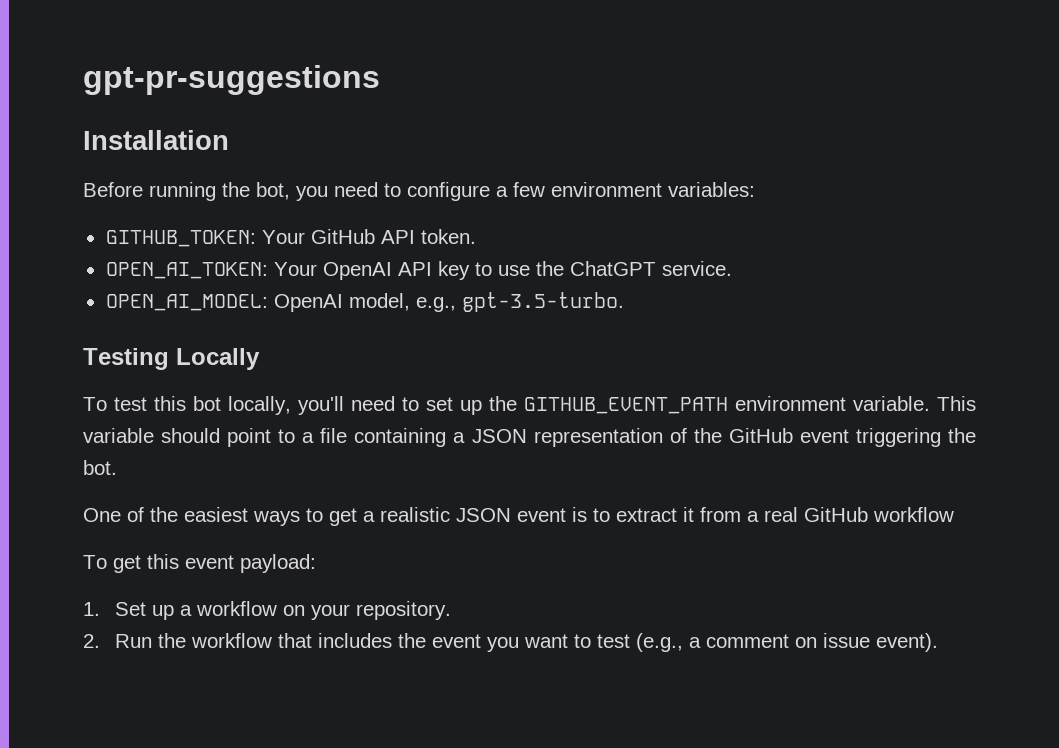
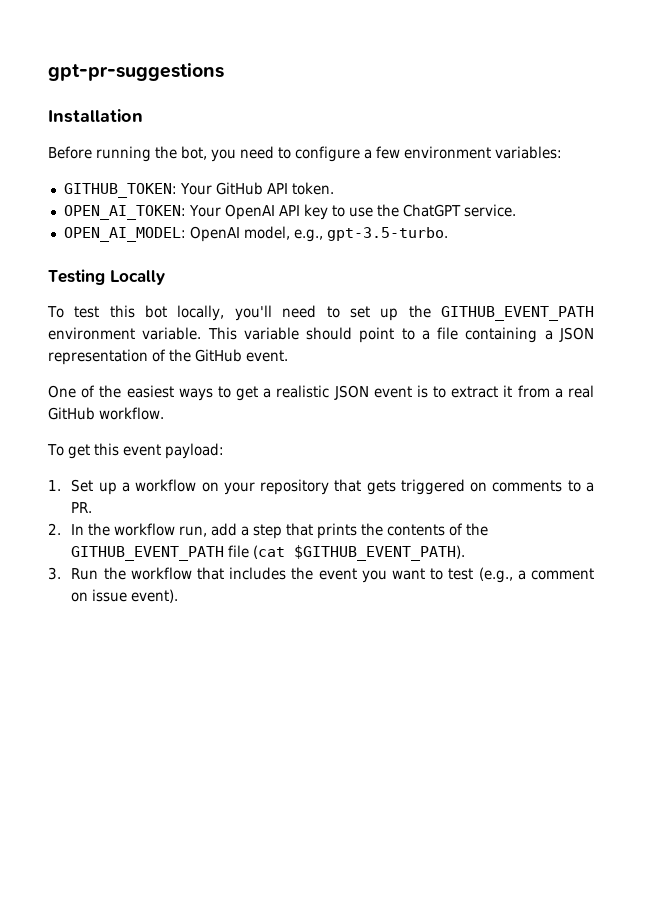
- This variable should point to a file containing a JSON representation of the GitHub event triggering the bot.
+ This variable should point to a file containing a JSON representation of the GitHub event.
- One of the easiest ways to get a realistic JSON event is to extract it from a real GitHub workflow
+ One of the easiest ways to get a realistic JSON event is to extract it from a real GitHub workflow.
- 1. Set up a workflow on your repository.
- 2. Run the workflow that includes the event you want to test (e.g., a comment on issue event).
+ 1. Set up a workflow on your repository that gets triggered on comments to a PR.
+ 2. In the workflow run, add a step that prints the contents of the GITHUB_EVENT_PATH file (cat $GITHUB_EVENT_PATH).
+ 3. Run the workflow that includes the event you want to test (e.g., a comment on issue event).

